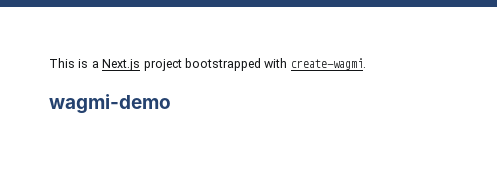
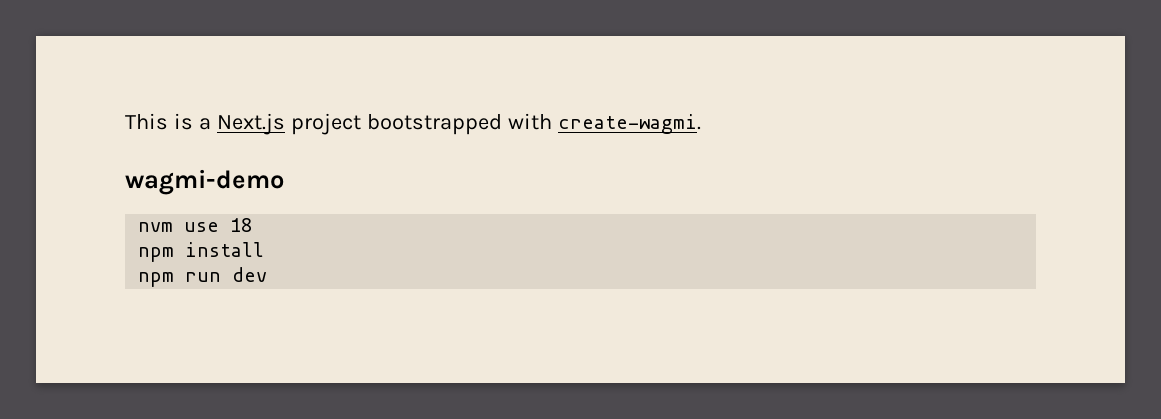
+ nvm use 18
+ npm install
+ npm run dev

